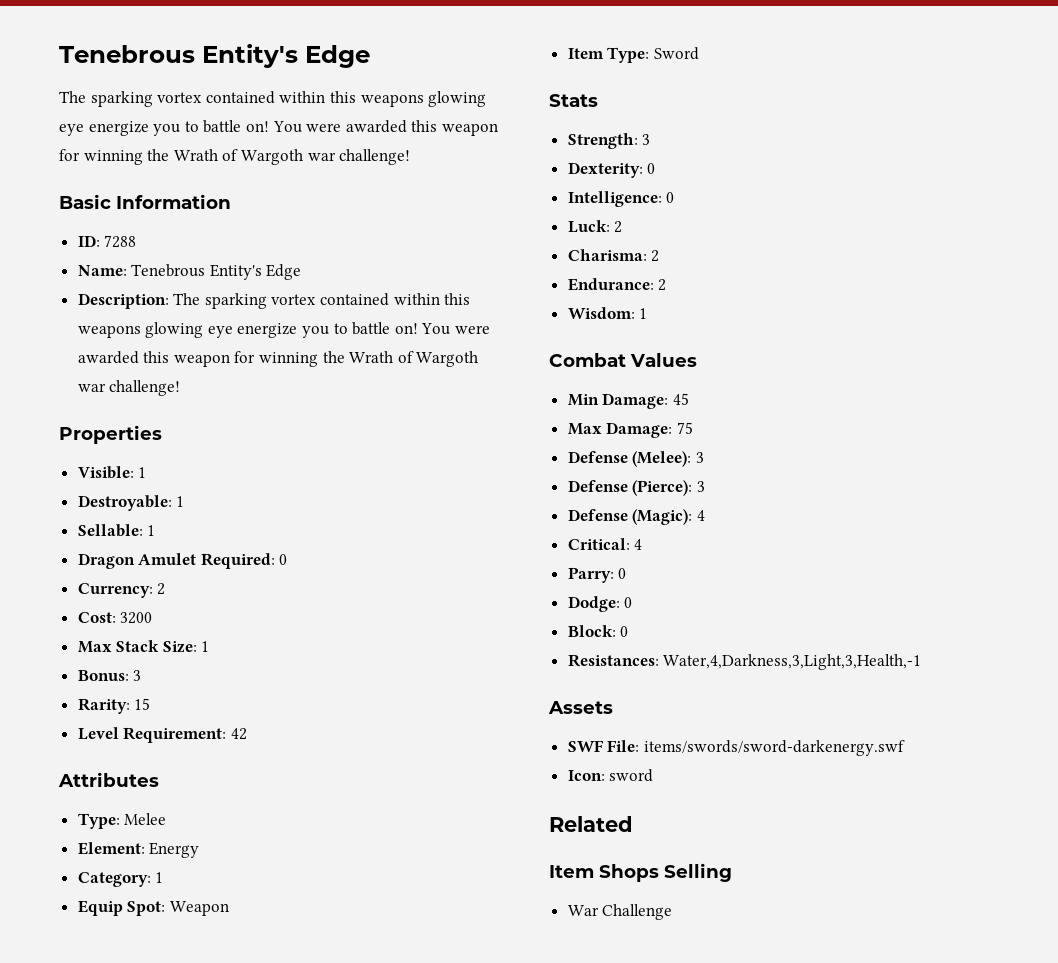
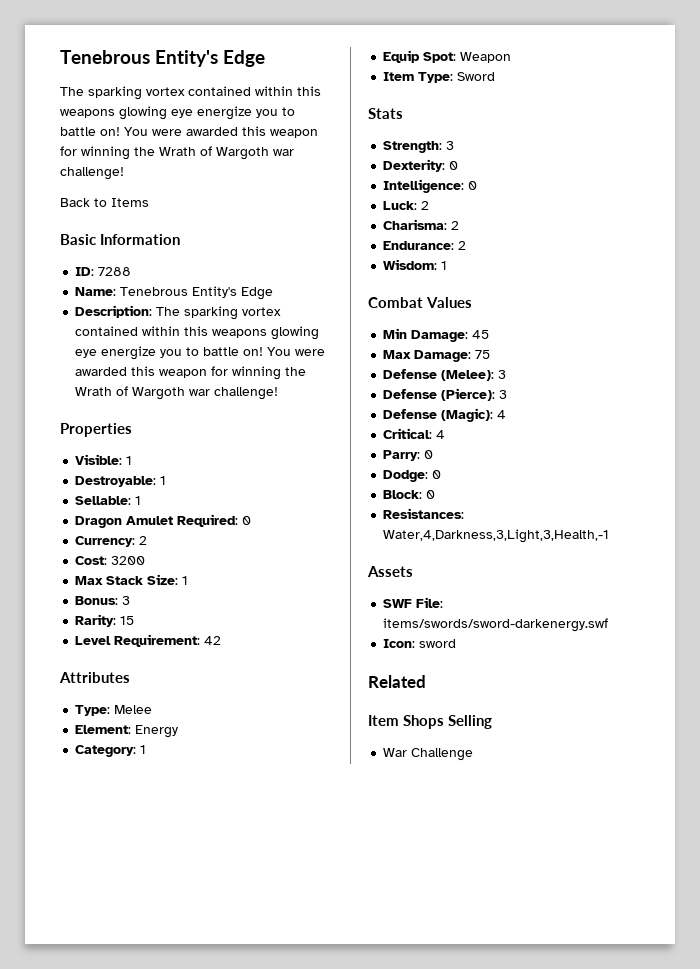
+ Back to Items

